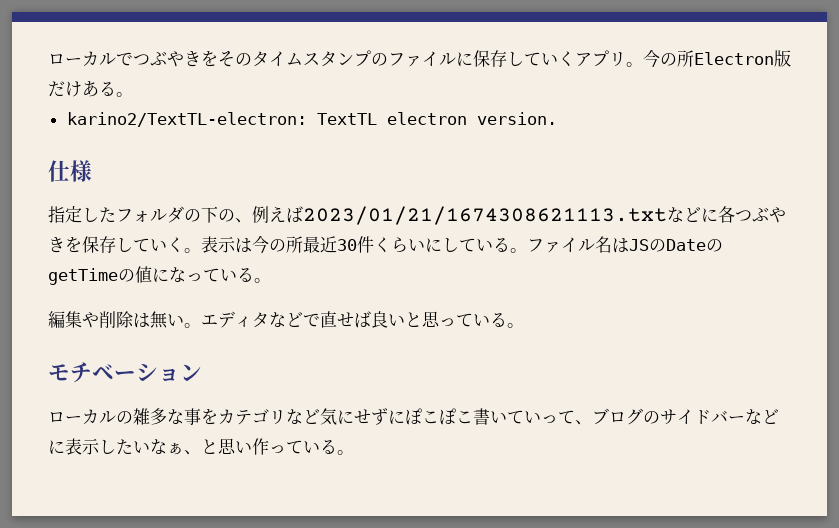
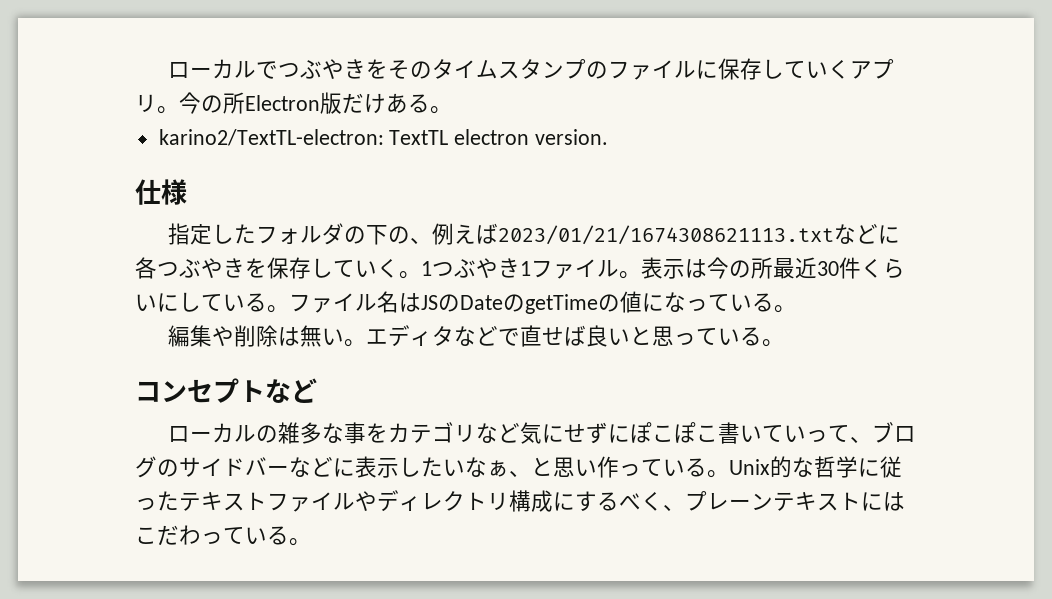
+ 1つぶやき1ファイル。
- モチベーション
+ コンセプトなど
+ Unix的な哲学に従ったテキストファイルやディレクトリ構成にするべく、プレーンテキストにはこだわっている。

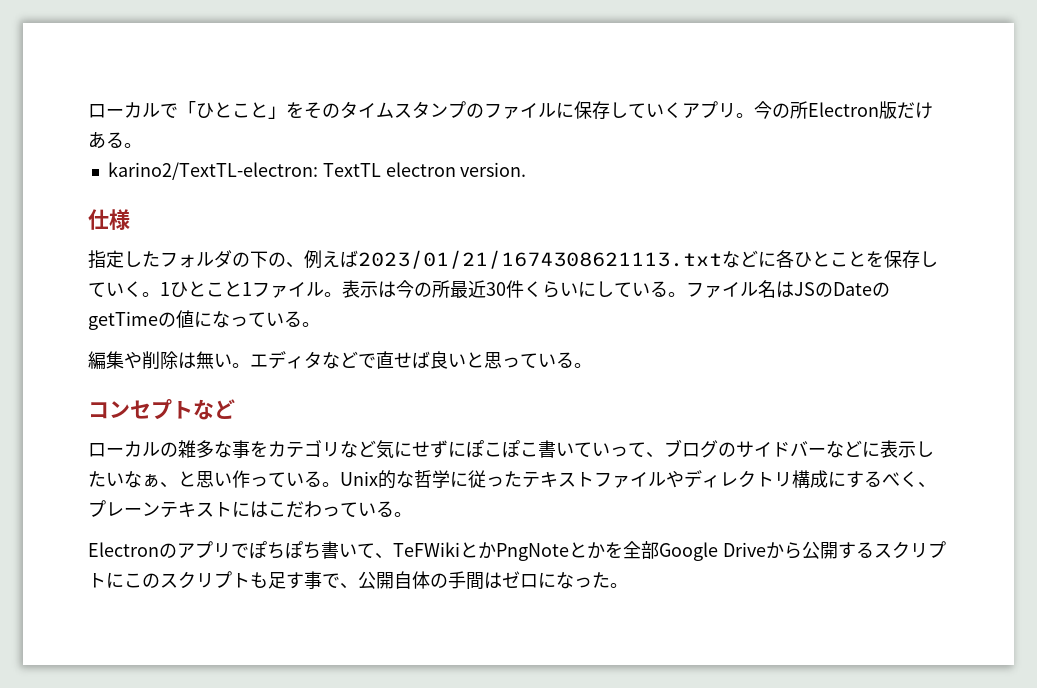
- ローカルでつぶやきをそのタイムスタンプのファイルに保存していくアプリ。
+ ローカルで「ひとこと」をそのタイムスタンプのファイルに保存していくアプリ。
- 指定したフォルダの下の、例えば2023/01/21/1674308621113.txtなどに各つぶやきを保存していく。
+ 指定したフォルダの下の、例えば2023/01/21/1674308621113.txtなどに各ひとことを保存していく。
- 1つぶやき1ファイル。
+ 1ひとこと1ファイル。
+ Electronのアプリでぽちぽち書いて、TeFWikiとかPngNoteとかを全部Google Driveから公開するスクリプトにこのスクリプトも足す事で、公開自体の手間はゼロになった。

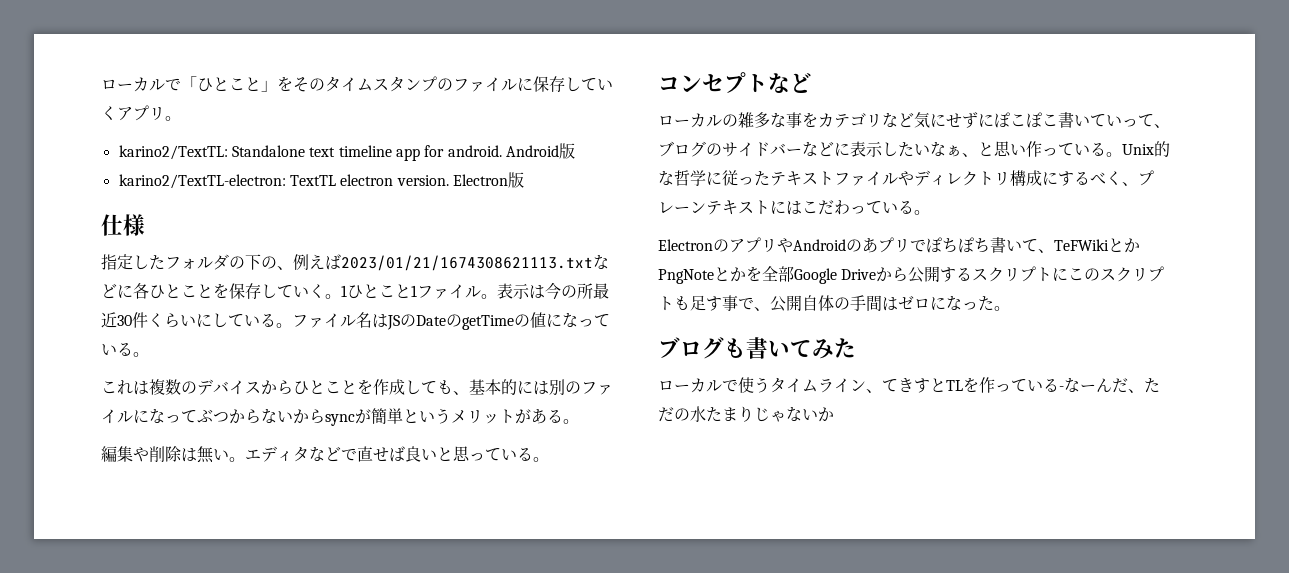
- ローカルで「ひとこと」をそのタイムスタンプのファイルに保存していくアプリ。今の所Electron版だけある。
+ ローカルで「ひとこと」をそのタイムスタンプのファイルに保存していくアプリ。
+ karino2/TextTL: Standalone text timeline app for android. Android版
+ Electron版
+ これは複数のデバイスからひとことを作成しても、基本的には別のファイルになってぶつからないからsyncが簡単というメリットがある。
- Electronのアプリでぽちぽち書いて、TeFWikiとかPngNoteとかを全部Google Driveから公開するスクリプトにこのスクリプトも足す事で、公開自体の手間はゼロになった。
+ ElectronのアプリやAndroidのあプリでぽちぽち書いて、TeFWikiとかPngNoteとかを全部Google Driveから公開するスクリプトにこのスクリプトも足す事で、公開自体の手間はゼロになった。
+ ブログも書いてみた
+ ローカルで使うタイムライン、てきすとTLを作っている-なーんだ、ただの水たまりじゃないか

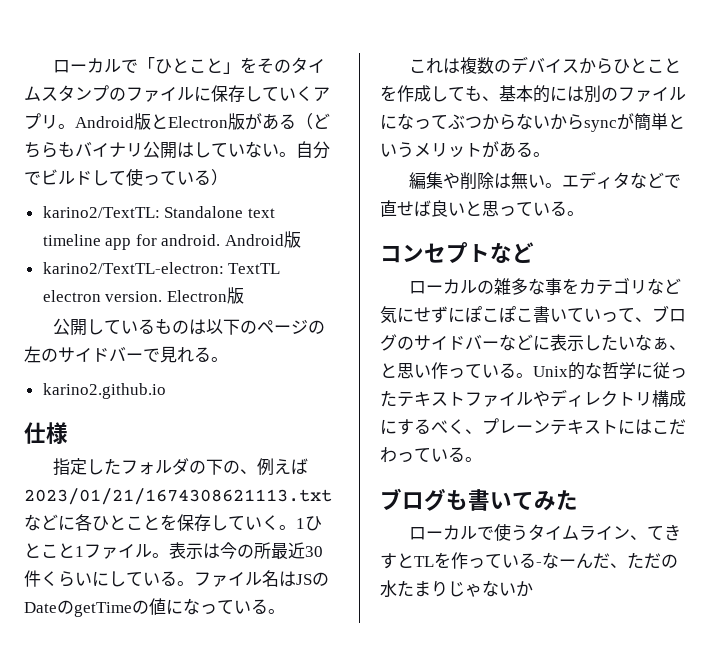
+ Android版とElectron版がある（どちらもバイナリ公開はしていない。自分でビルドして使っている）
+ 公開しているものは以下のページの左のサイドバーで見れる。
+ karino2.github.io
- ElectronのアプリやAndroidのあプリでぽちぽち書いて、TeFWikiとかPngNoteとかを全部Google Driveから公開するスクリプトにこのスクリプトも足す事で、公開自体の手間はゼロになった。

